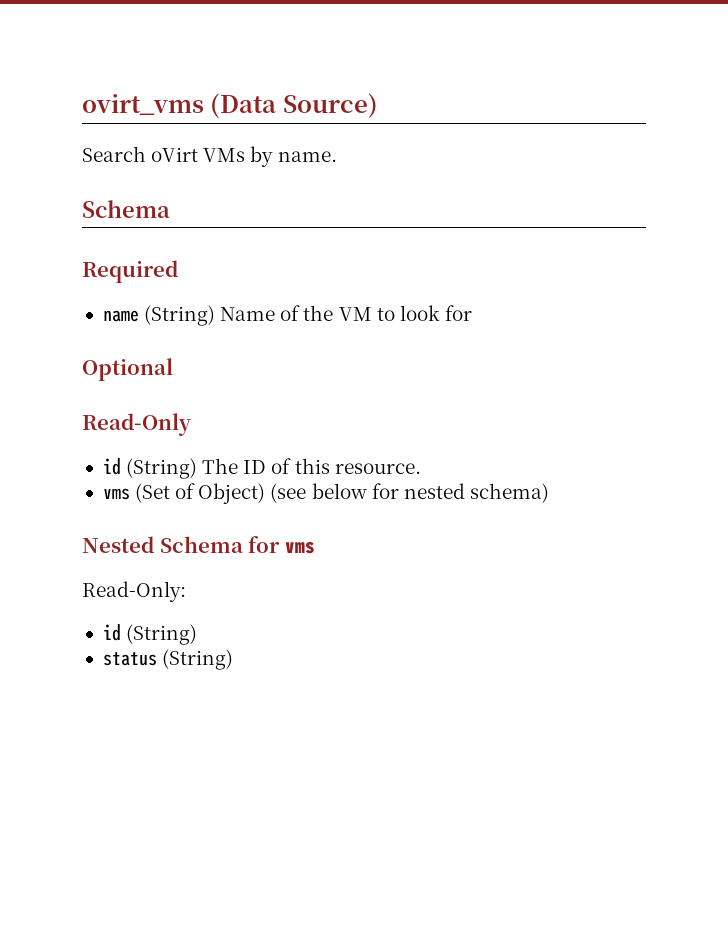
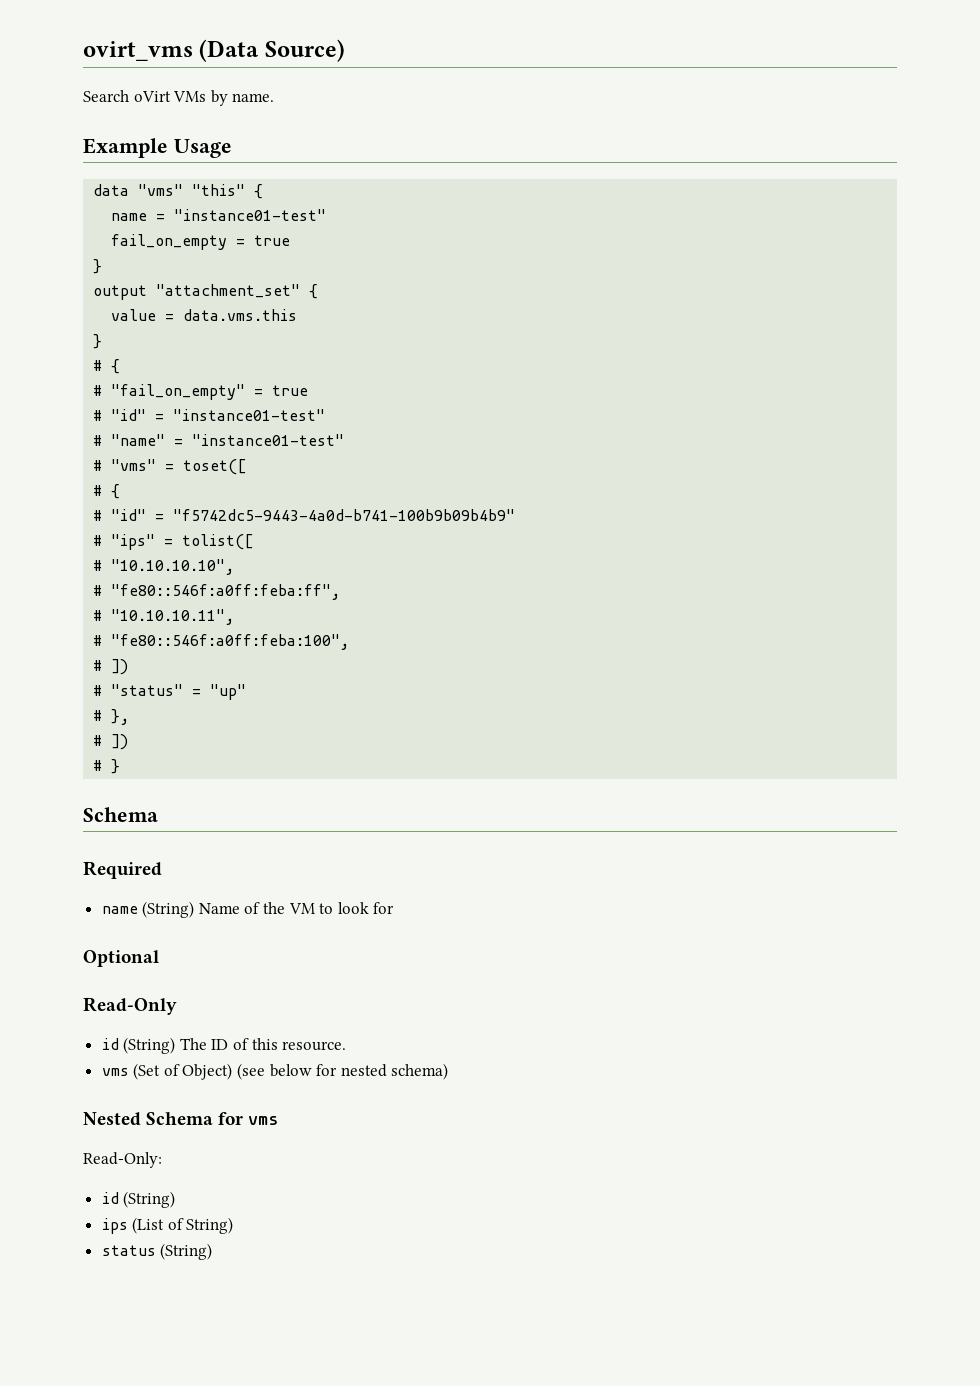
+ Example Usage
+ data "vms" "this" {
+ name = "instance01-test"
+ fail_on_empty = true
+ }
+ output "attachment_set" {
+ value = data.vms.this
+ }
+ # {
+ # "fail_on_empty" = true
+ # "id" = "instance01-test"
+ # "name" = "instance01-test"
+ # "vms" = toset([
+ # {
+ # "id" = "f5742dc5-9443-4a0d-b741-100b9b09b4b9"
+ # "ips" = tolist([
+ # "10.10.10.10",
+ # "fe80::546f:a0ff:feba:ff",
+ # "10.10.10.11",
+ # "fe80::546f:a0ff:feba:100",
+ # ])
+ # "status" = "up"
+ # },
+ # ])
+ # }
+ ips (List of String)

